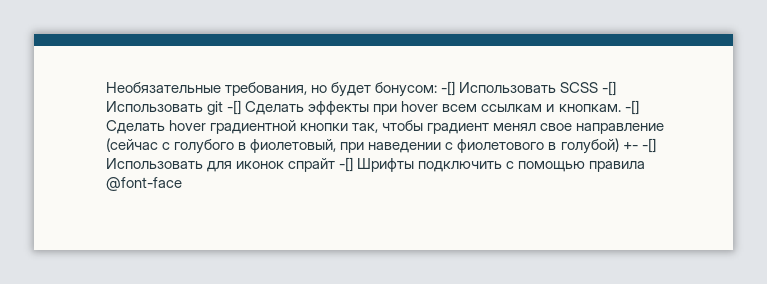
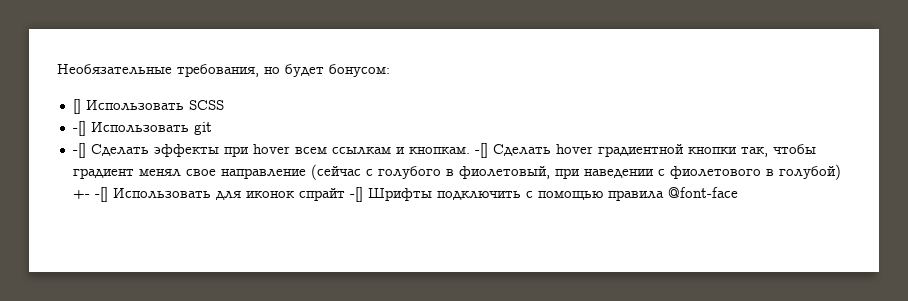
- Необязательные требования, но будет бонусом: -[] Использовать SCSS -[] Использовать git -[] Сделать эффекты при hover всем ссылкам и кнопкам.
+ Необязательные требования, но будет бонусом:
+ [] Использовать SCSS
+ -[] Использовать git
+ -[] Сделать эффекты при hover всем ссылкам и кнопкам.

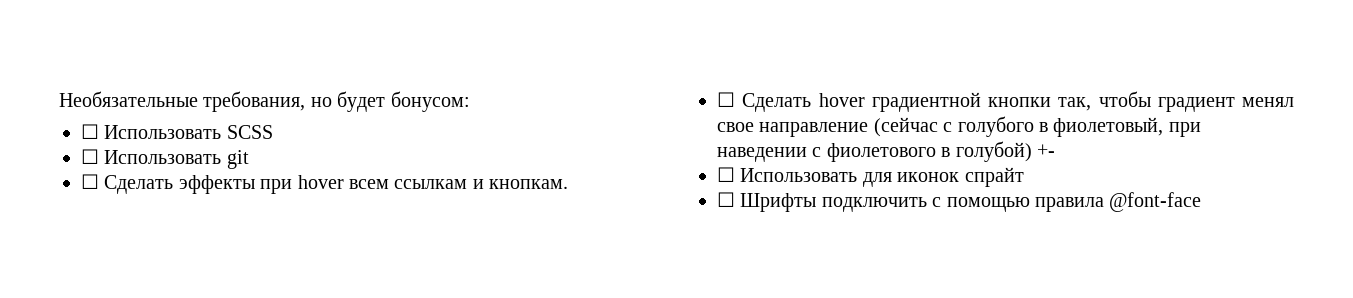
- [] Использовать SCSS
+ ☐ Использовать SCSS
- -[] Использовать git
+ ☐ Использовать git
- -[] Сделать эффекты при hover всем ссылкам и кнопкам. -[] Сделать hover градиентной кнопки так, чтобы градиент менял свое направление (сейчас с голубого в фиолетовый, при наведении с фиолетового в голубой) +- -[] Использовать для иконок спрайт -[] Шрифты подключить с помощью правила @font-face
+ ☐ Сделать эффекты при hover всем ссылкам и кнопкам.
+ ☐ Сделать hover градиентной кнопки так, чтобы градиент менял свое направление (сейчас с голубого в фиолетовый, при наведении с фиолетового в голубой) +-
+ ☐ Использовать для иконок спрайт
+ ☐ Шрифты подключить с помощью правила @font-face

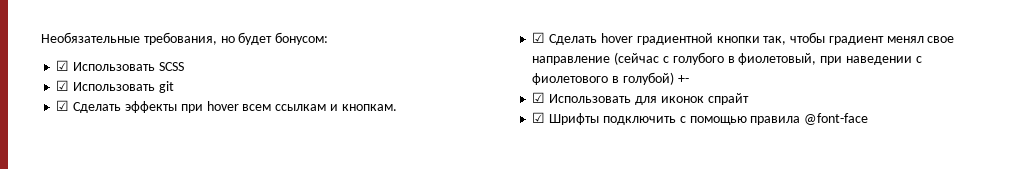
- ☐ Использовать SCSS
+ ☑ Использовать SCSS
- ☐ Использовать git
+ ☑ Использовать git
- ☐ Сделать эффекты при hover всем ссылкам и кнопкам.
+ ☑ Сделать эффекты при hover всем ссылкам и кнопкам.
- ☐ Сделать hover градиентной кнопки так, чтобы градиент менял свое направление (сейчас с голубого в фиолетовый, при наведении с фиолетового в голубой) +-
+ ☑ Сделать hover градиентной кнопки так, чтобы градиент менял свое направление (сейчас с голубого в фиолетовый, при наведении с фиолетового в голубой) +-
- ☐ Использовать для иконок спрайт
+ ☑ Использовать для иконок спрайт
- ☐ Шрифты подключить с помощью правила @font-face
+ ☑ Шрифты подключить с помощью правила @font-face

